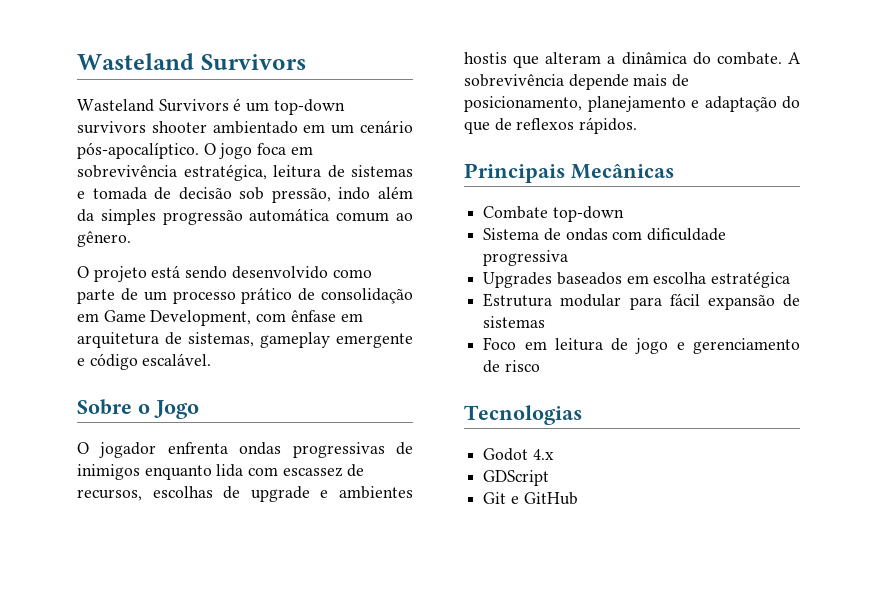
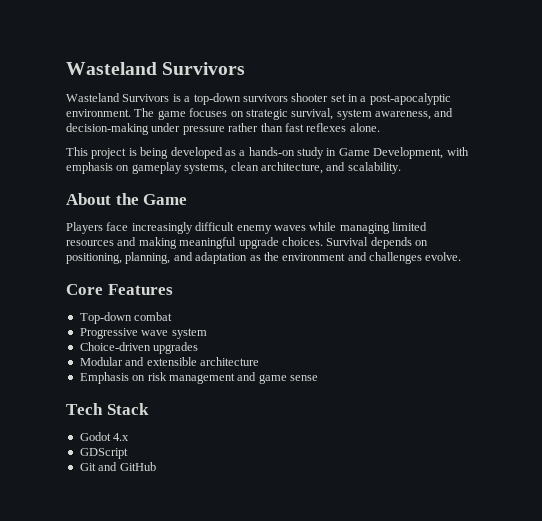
- Wasteland Survivors é um top-down survivors shooter ambientado em um cenário pós-apocalíptico. O jogo foca em sobrevivência estratégica, leitura de sistemas e tomada de decisão sob pressão, indo além da simples progressão automática comum ao gênero.
- O projeto está sendo desenvolvido como parte de um processo prático de consolidação em Game Development, com ênfase em arquitetura de sistemas, gameplay emergente e código escalável.
- Sobre o Jogo
- O jogador enfrenta ondas progressivas de inimigos enquanto lida com escassez de recursos, escolhas de upgrade e ambientes hostis que alteram a dinâmica do combate. A sobrevivência depende mais de posicionamento, planejamento e adaptação do que de reflexos rápidos.
- Principais Mecânicas
- Combate top-down
- Sistema de ondas com dificuldade progressiva
- Upgrades baseados em escolha estratégica
- Estrutura modular para fácil expansão de sistemas
- Foco em leitura de jogo e gerenciamento de risco
- Tecnologias
+ Wasteland Survivors is a top-down survivors shooter set in a post-apocalyptic environment. The game focuses on strategic survival, system awareness, and decision-making under pressure rather than fast reflexes alone.
+ This project is being developed as a hands-on study in Game Development, with emphasis on gameplay systems, clean architecture, and scalability.
+ About the Game
+ Players face increasingly difficult enemy waves while managing limited resources and making meaningful upgrade choices. Survival depends on positioning, planning, and adaptation as the environment and challenges evolve.
+ Core Features
+ Top-down combat
+ Progressive wave system
+ Choice-driven upgrades
+ Modular and extensible architecture
+ Emphasis on risk management and game sense
+ Tech Stack
- Git e GitHub
+ Git and GitHub

